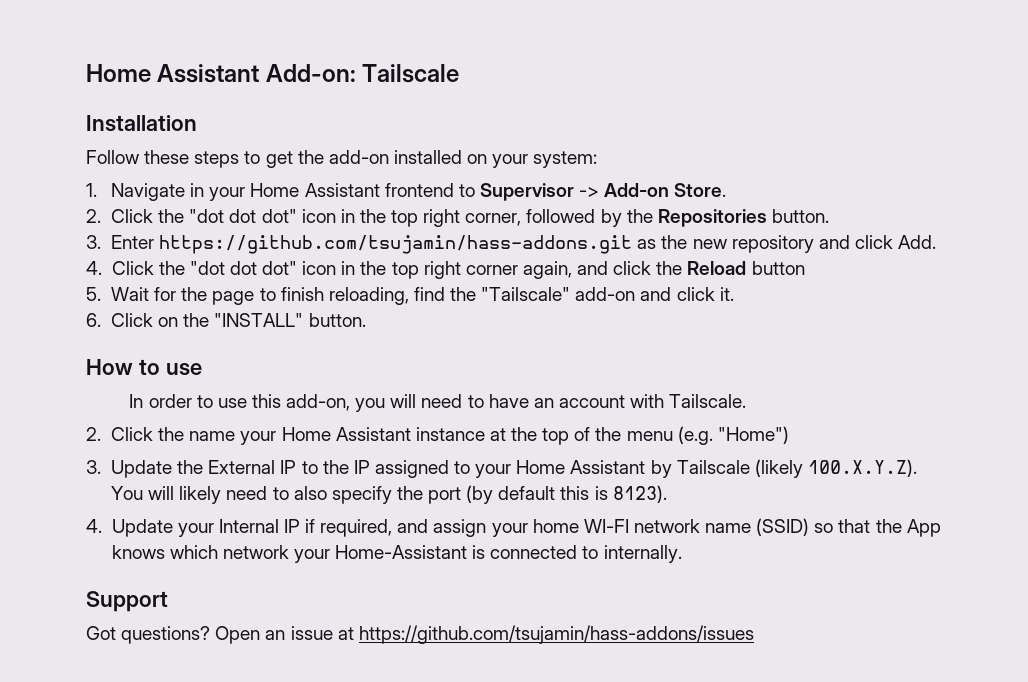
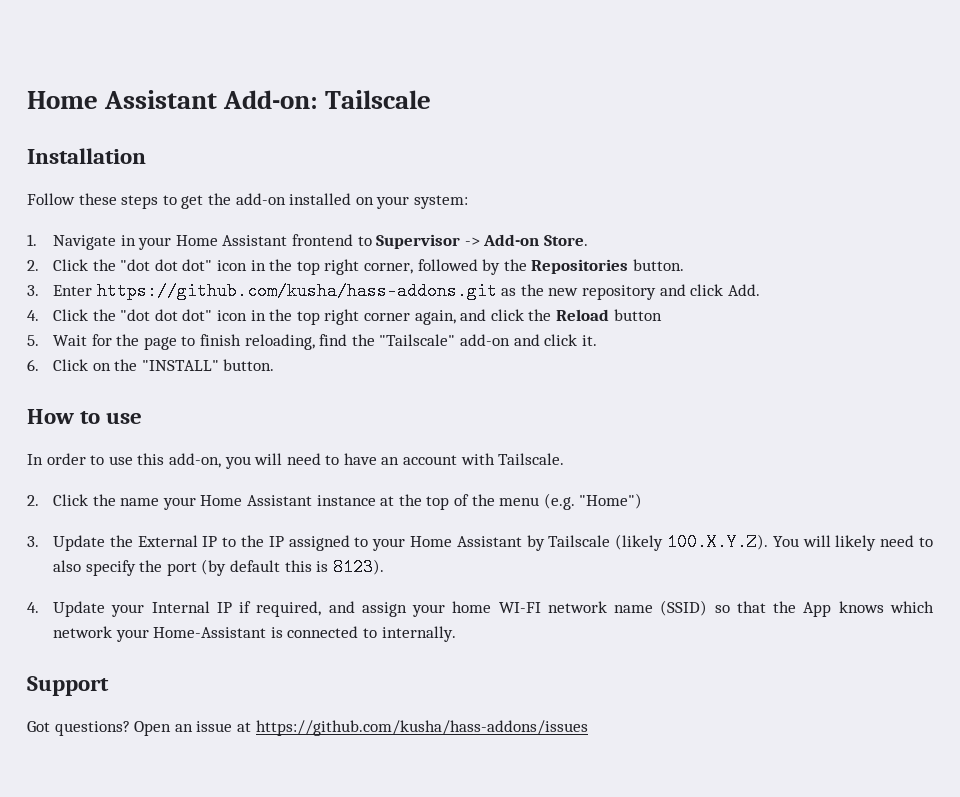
- 3. Enter https://github.com/tsujamin/hass-addons.git as the new repository and click Add.
+ 3. Enter https://github.com/kusha/hass-addons.git as the new repository and click Add.
- Open an issue at https://github.com/tsujamin/hass-addons/issues
+ Open an issue at https://github.com/kusha/hass-addons/issues

